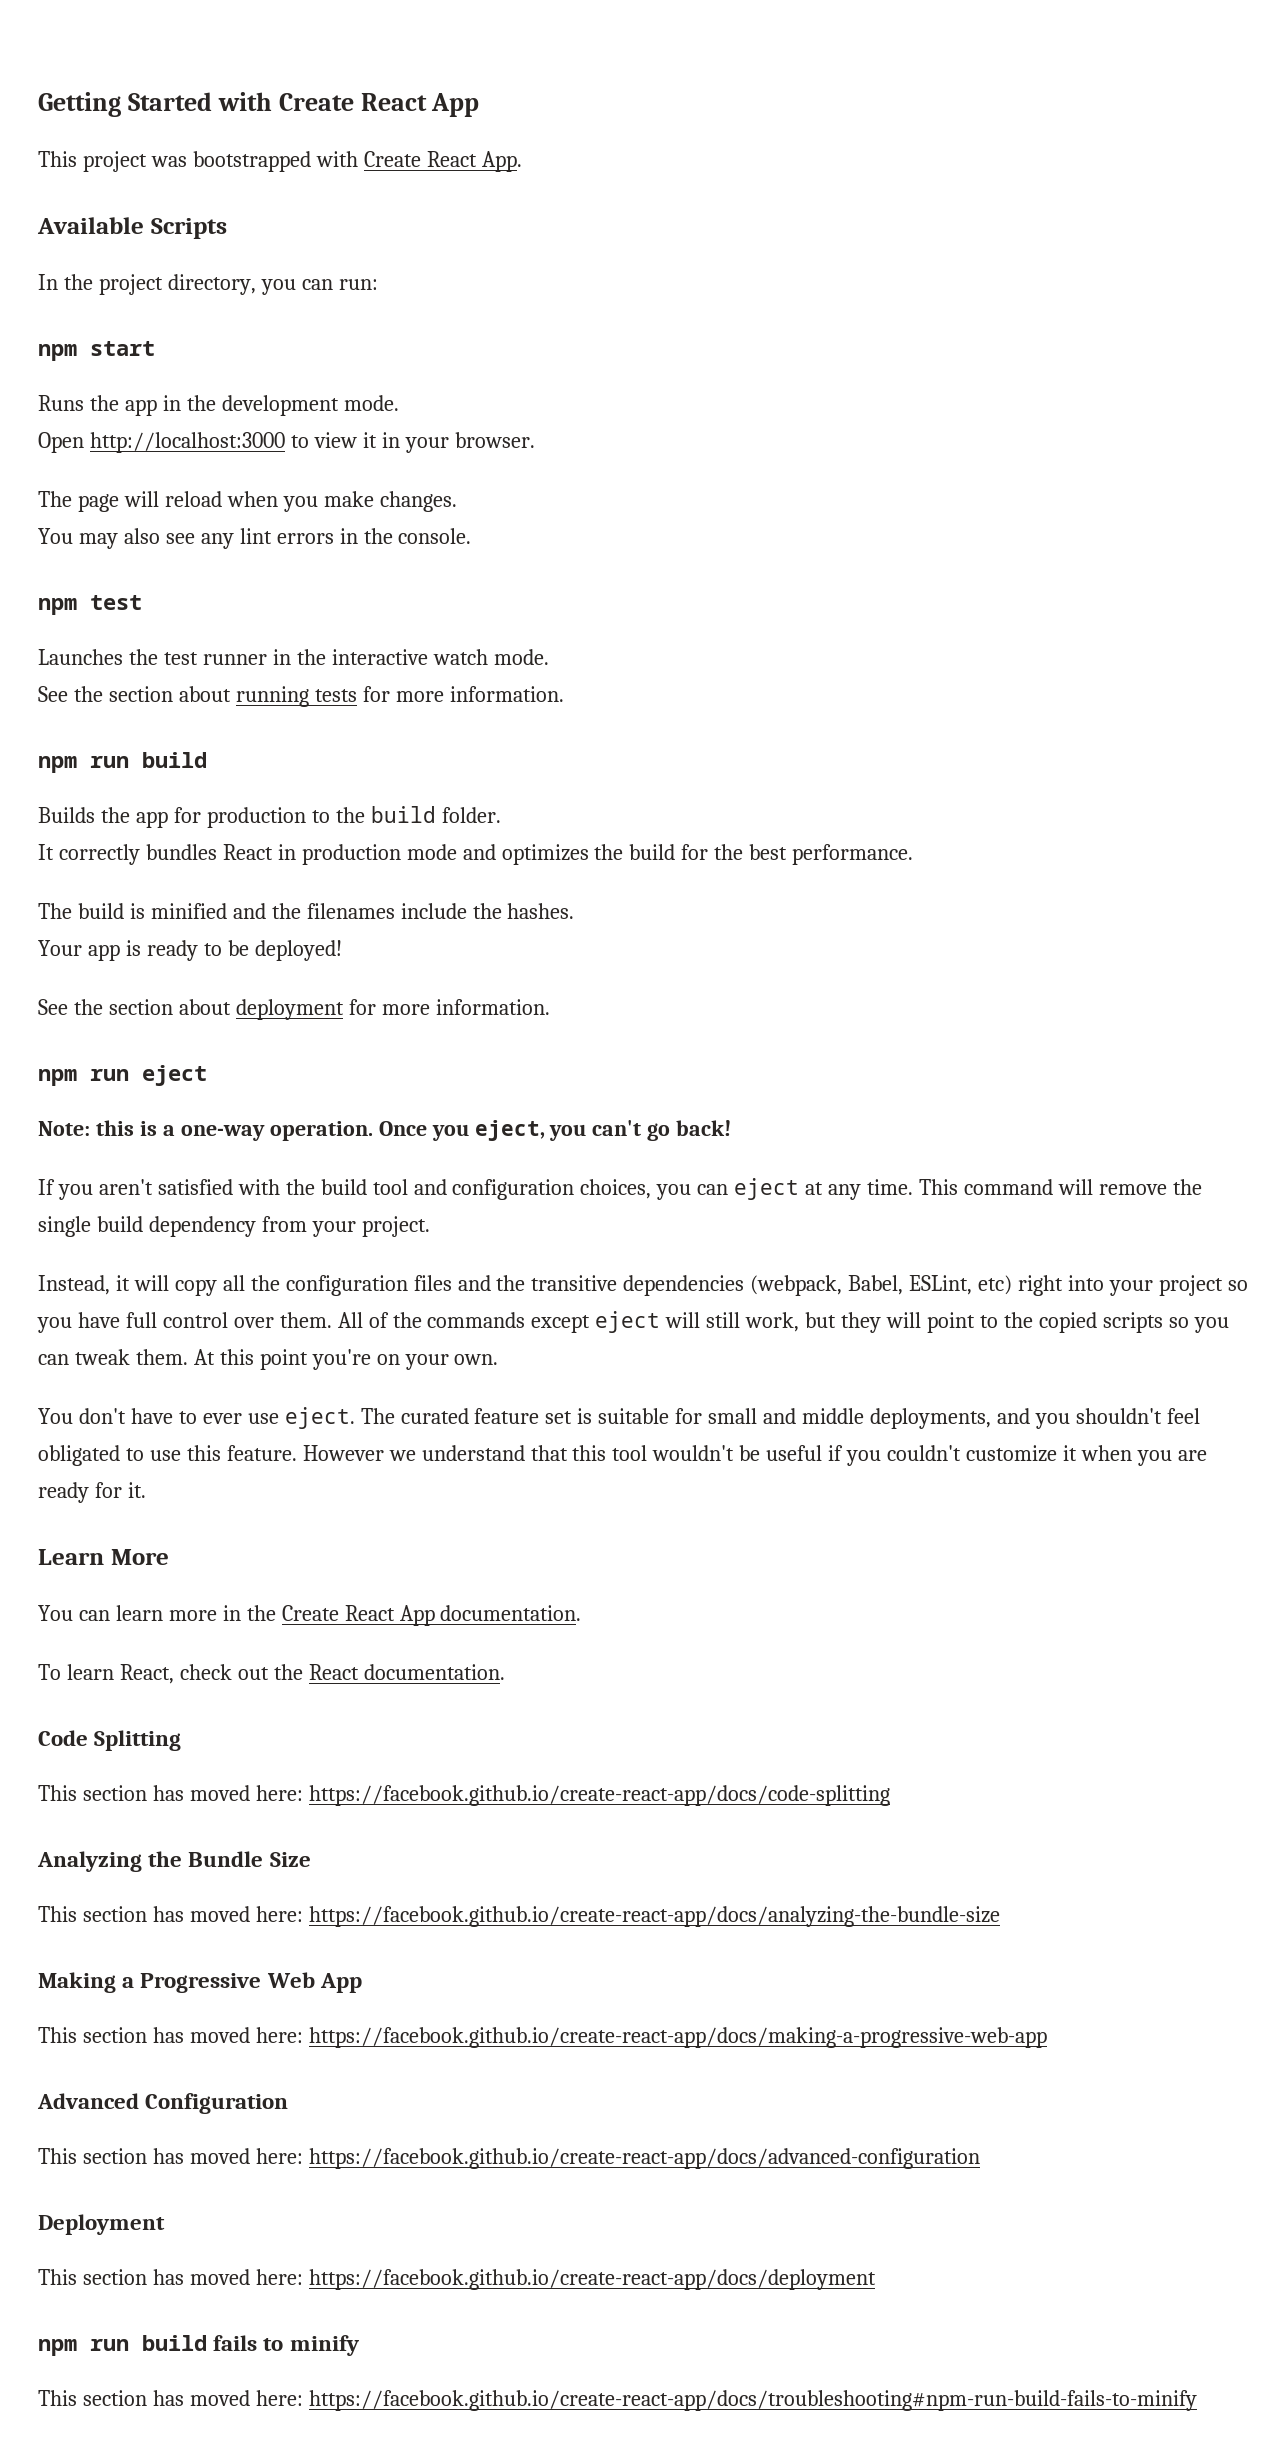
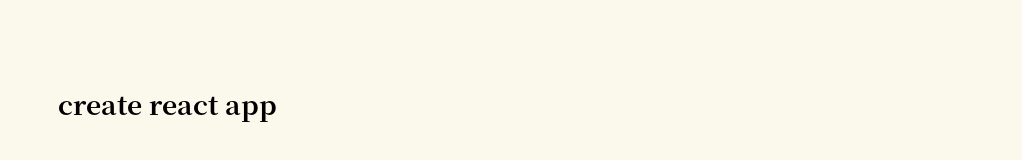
- Getting Started with Create React App
- This project was bootstrapped with Create React App.
- Available Scripts
- In the project directory, you can run:
- npm start
- Runs the app in the development mode.
- Open http://localhost:3000 to view it in your browser.
- The page will reload when you make changes.
- You may also see any lint errors in the console.
- npm test
- Launches the test runner in the interactive watch mode.
- See the section about running tests for more information.
- npm run build
- Builds the app for production to the build folder.
- It correctly bundles React in production mode and optimizes the build for the best performance.
- The build is minified and the filenames include the hashes.
- Your app is ready to be deployed!
- See the section about deployment for more information.
- npm run eject
- Note: this is a one-way operation. Once you eject, you can't go back!
- If you aren't satisfied with the build tool and configuration choices, you can eject at any time. This command will remove the single build dependency from your project.
- Instead, it will copy all the configuration files and the transitive dependencies (webpack, Babel, ESLint, etc) right into your project so you have full control over them. All of the commands except eject will still work, but they will point to the copied scripts so you can tweak them. At this point you're on your own.
- You don't have to ever use eject. The curated feature set is suitable for small and middle deployments, and you shouldn't feel obligated to use this feature. However we understand that this tool wouldn't be useful if you couldn't customize it when you are ready for it.
- Learn More
- You can learn more in the Create React App documentation.
- To learn React, check out the React documentation.
- Code Splitting
- This section has moved here: https://facebook.github.io/create-react-app/docs/code-splitting
- Analyzing the Bundle Size
- This section has moved here: https://facebook.github.io/create-react-app/docs/analyzing-the-bundle-size
- Making a Progressive Web App
- This section has moved here: https://facebook.github.io/create-react-app/docs/making-a-progressive-web-app
- Advanced Configuration
- This section has moved here: https://facebook.github.io/create-react-app/docs/advanced-configuration
- Deployment
- This section has moved here: https://facebook.github.io/create-react-app/docs/deployment
- npm run build fails to minify
- This section has moved here: https://facebook.github.io/create-react-app/docs/troubleshooting#npm-run-build-fails-to-minify
+ create react app

